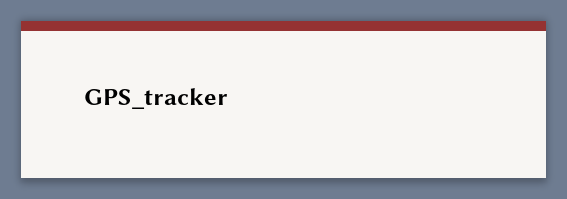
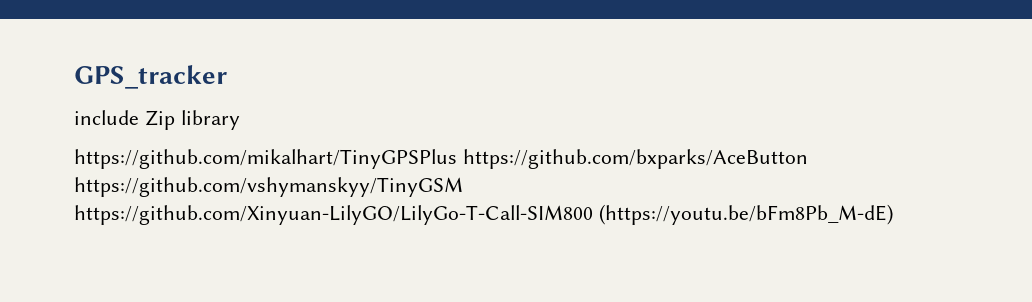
+ include Zip library
+ https://github.com/mikalhart/TinyGPSPlus https://github.com/bxparks/AceButton https://github.com/vshymanskyy/TinyGSM https://github.com/Xinyuan-LilyGO/LilyGo-T-Call-SIM800 (https://youtu.be/bFm8Pb_M-dE)

